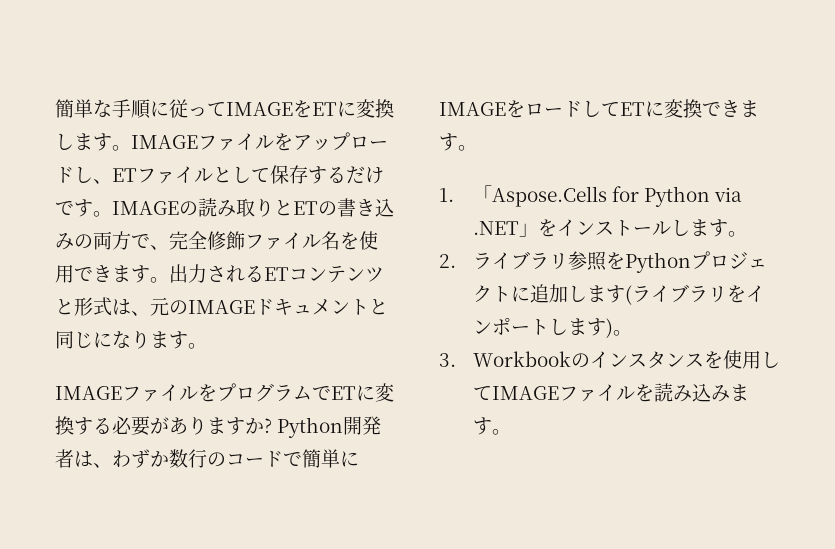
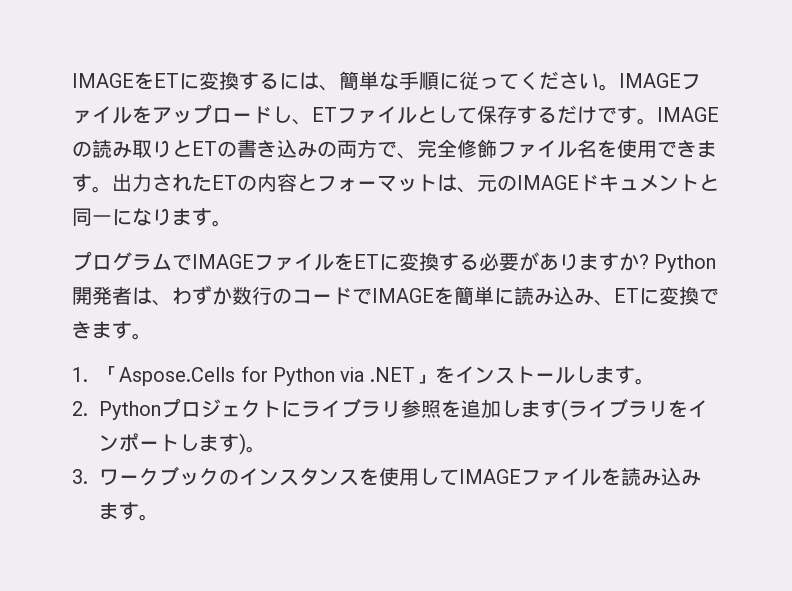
- 簡単な手順に従ってIMAGEをETに変換します。
+ IMAGEをETに変換するには、簡単な手順に従ってください。
- 出力されるETコンテンツと形式は、元のIMAGEドキュメントと同じになります。
+ 出力されたETの内容とフォーマットは、元のIMAGEドキュメントと同一になります。
- IMAGEファイルをプログラムでETに変換する必要がありますか?
+ プログラムでIMAGEファイルをETに変換する必要がありますか?
- Python開発者は、わずか数行のコードで簡単にIMAGEをロードしてETに変換できます。
+ Python開発者は、わずか数行のコードでIMAGEを簡単に読み込み、ETに変換できます。
- 2.ライブラリ参照をPythonプロジェクトに追加します(ライブラリをインポートします)。
+ 2. Pythonプロジェクトにライブラリ参照を追加します(ライブラリをインポートします)。
- 3. Workbookのインスタンスを使用してIMAGEファイルを読み込みます。
+ 3.ワークブックのインスタンスを使用してIMAGEファイルを読み込みます。

